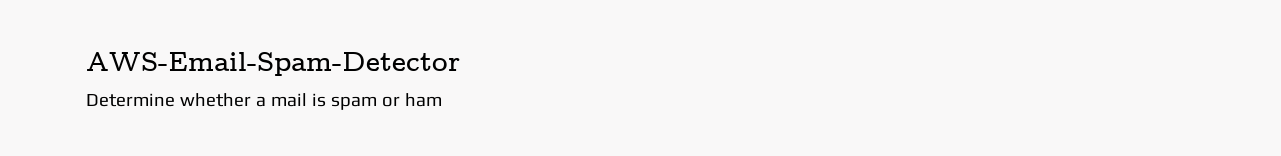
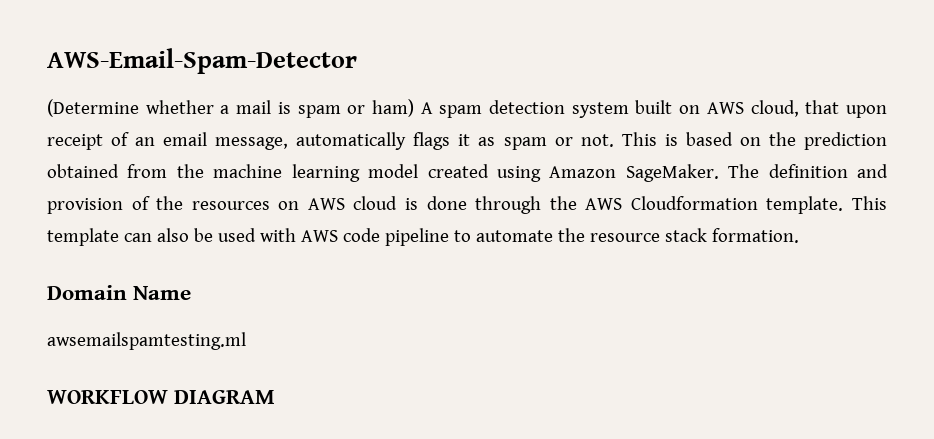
- Determine whether a mail is spam or ham
+ (Determine whether a mail is spam or ham) A spam detection system built on AWS cloud, that upon receipt of an email message, automatically flags it as spam or not. This is based on the prediction obtained from the machine learning model created using Amazon SageMaker. The definition and provision of the resources on AWS cloud is done through the AWS Cloudformation template. This template can also be used with AWS code pipeline to automate the resource stack formation.
+ Domain Name
+ awsemailspamtesting.ml
+ WORKFLOW DIAGRAM

